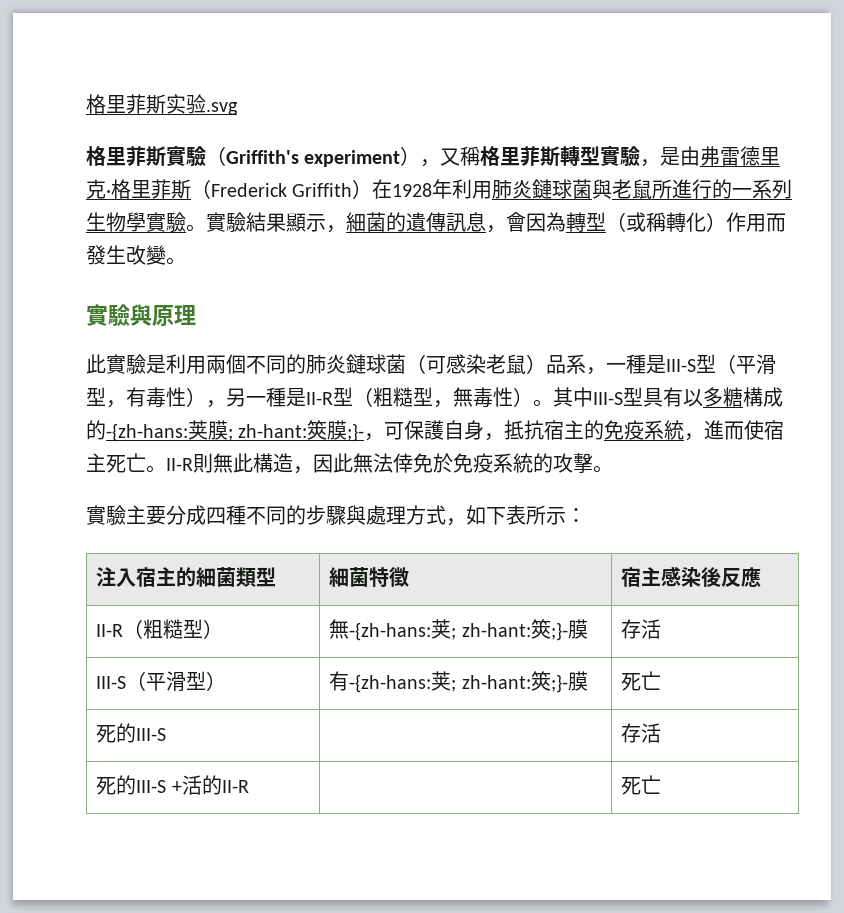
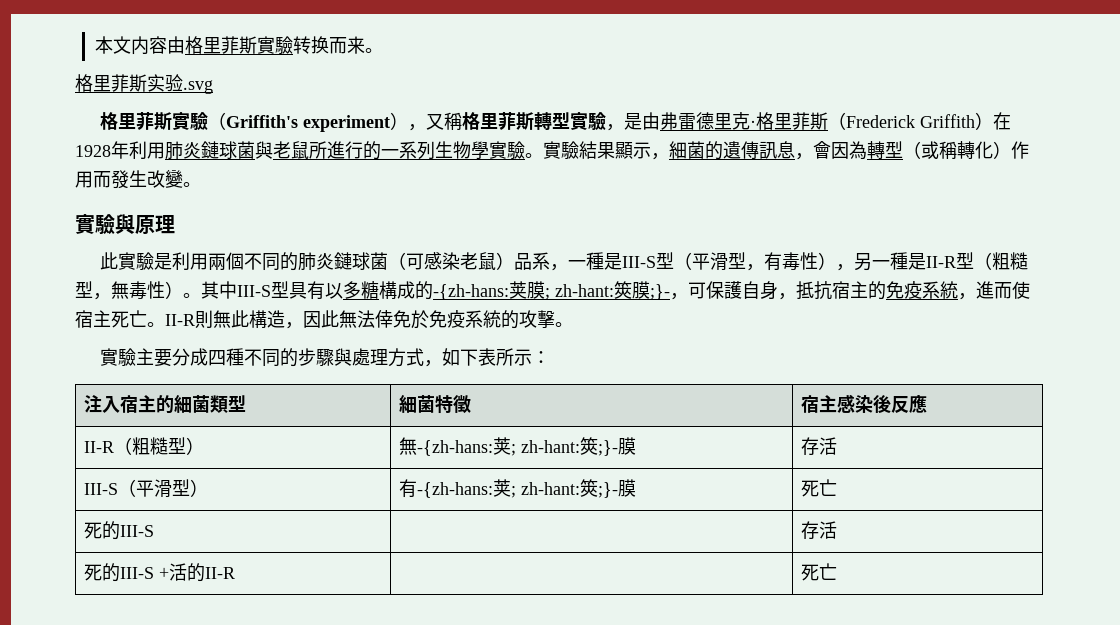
+ 本文内容由格里菲斯實驗转换而来。

